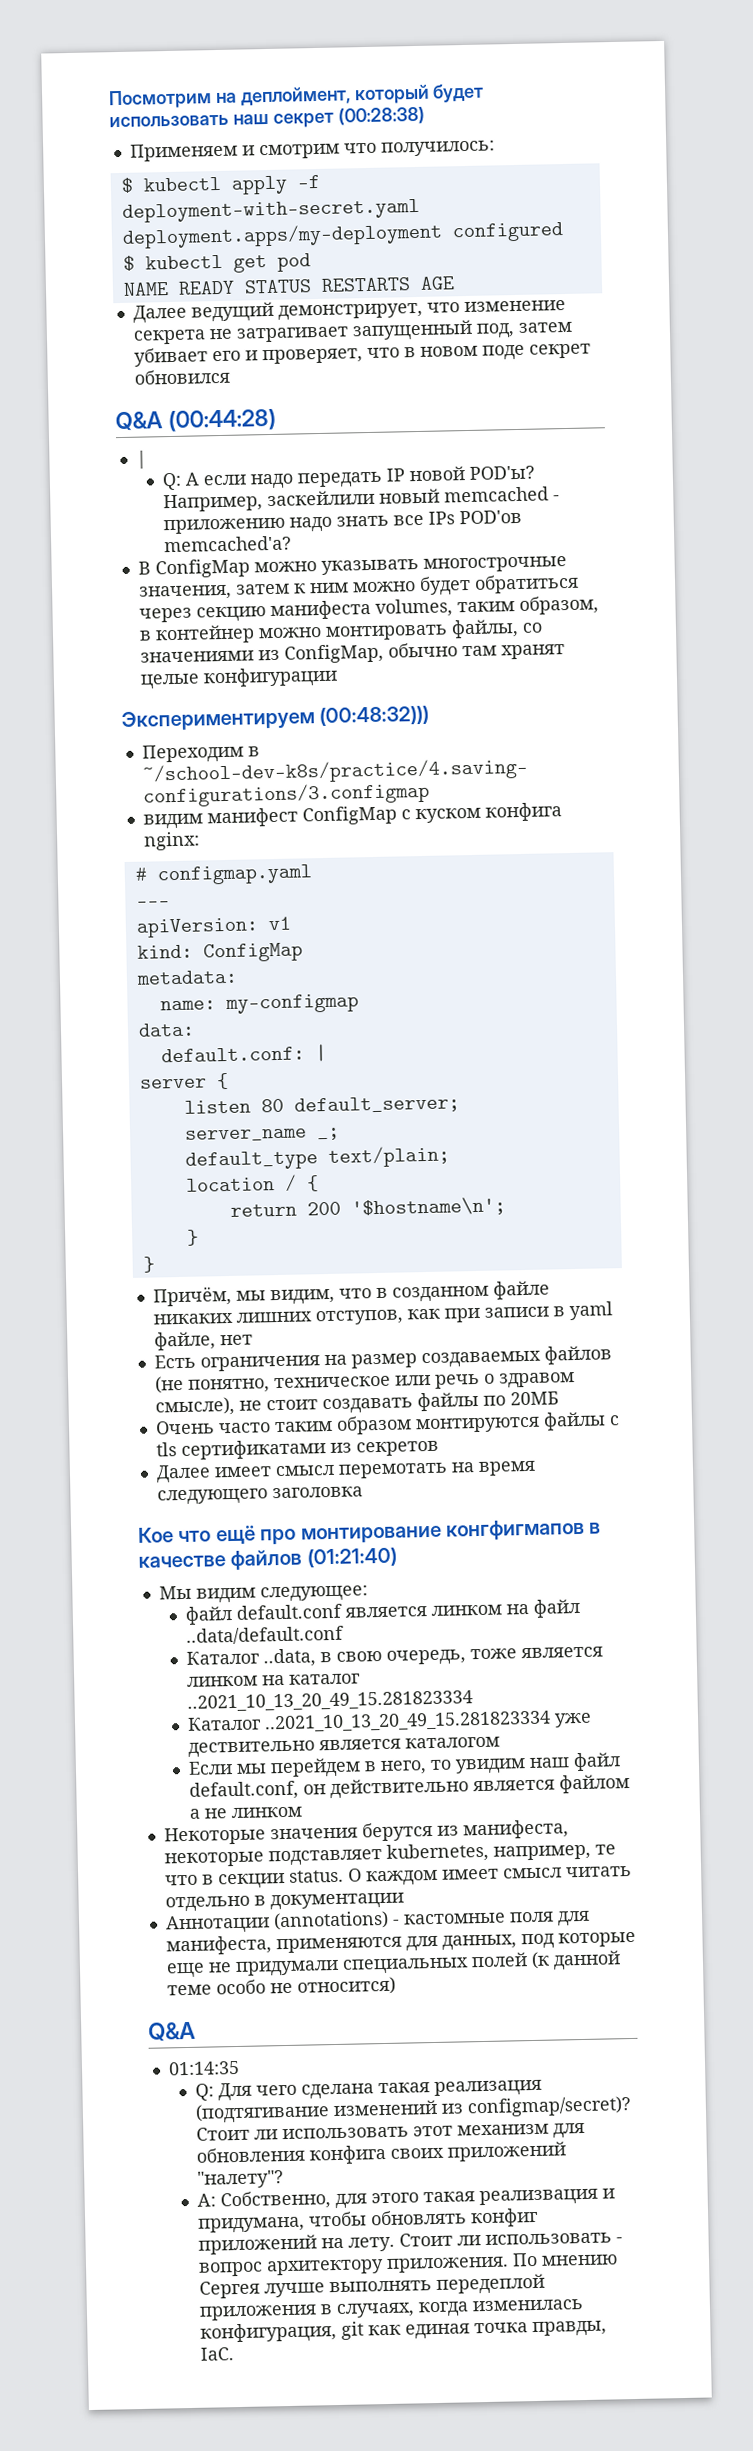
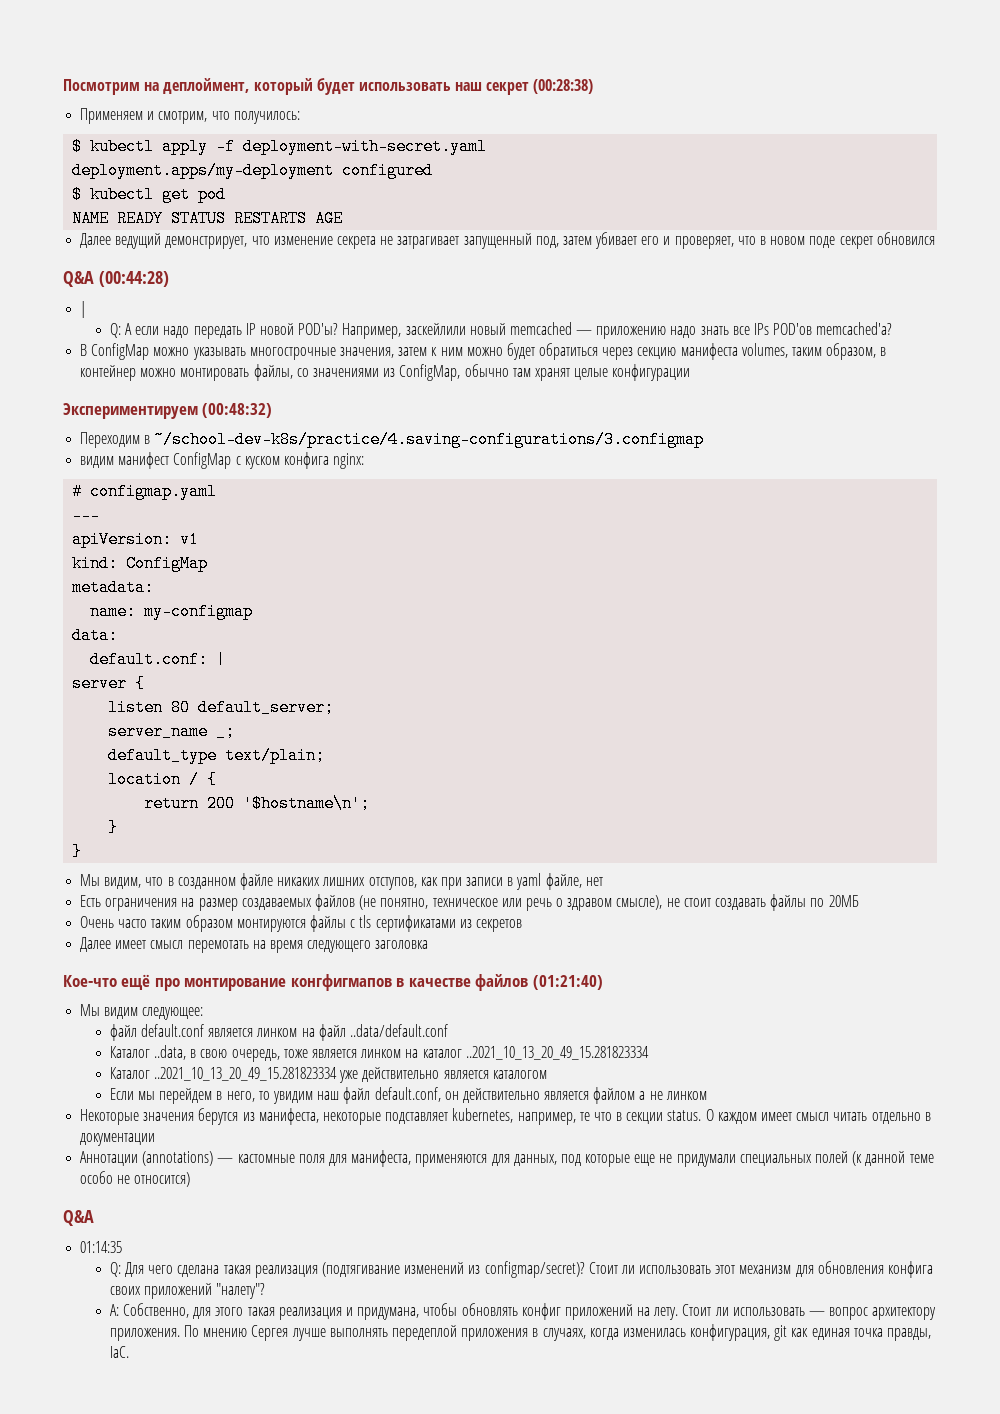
- Применяем и смотрим что получилось:
+ Применяем и смотрим, что получилось:
- Например, заскейлили новый memcached - приложению надо знать все IPs POD'ов memcached'а?
+ Например, заскейлили новый memcached — приложению надо знать все IPs POD'ов memcached'а?
- Экспериментируем (00:48:32)))
+ Экспериментируем (00:48:32)
- Причём, мы видим, что в созданном файле никаких лишних отступов, как при записи в yaml файле, нет
+ Мы видим, что в созданном файле никаких лишних отступов, как при записи в yaml файле, нет
- Кое что ещё про монтирование конгфигмапов в качестве файлов (01:21:40)
+ Кое-что ещё про монтирование конгфигмапов в качестве файлов (01:21:40)
- Каталог ..2021_10_13_20_49_15.281823334 уже дествительно является каталогом
+ Каталог ..2021_10_13_20_49_15.281823334 уже действительно является каталогом
- Аннотации (annotations) - кастомные поля для манифеста, применяются для данных, под которые еще не придумали специальных полей (к данной теме особо не относится)
+ Аннотации (annotations) — кастомные поля для манифеста, применяются для данных, под которые еще не придумали специальных полей (к данной теме особо не относится)
- A: Собственно, для этого такая реализвация и придумана, чтобы обновлять конфиг приложений на лету.
+ A: Собственно, для этого такая реализация и придумана, чтобы обновлять конфиг приложений на лету.
- Стоит ли использовать - вопрос архитектору приложения.
+ Стоит ли использовать — вопрос архитектору приложения.

